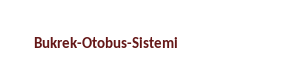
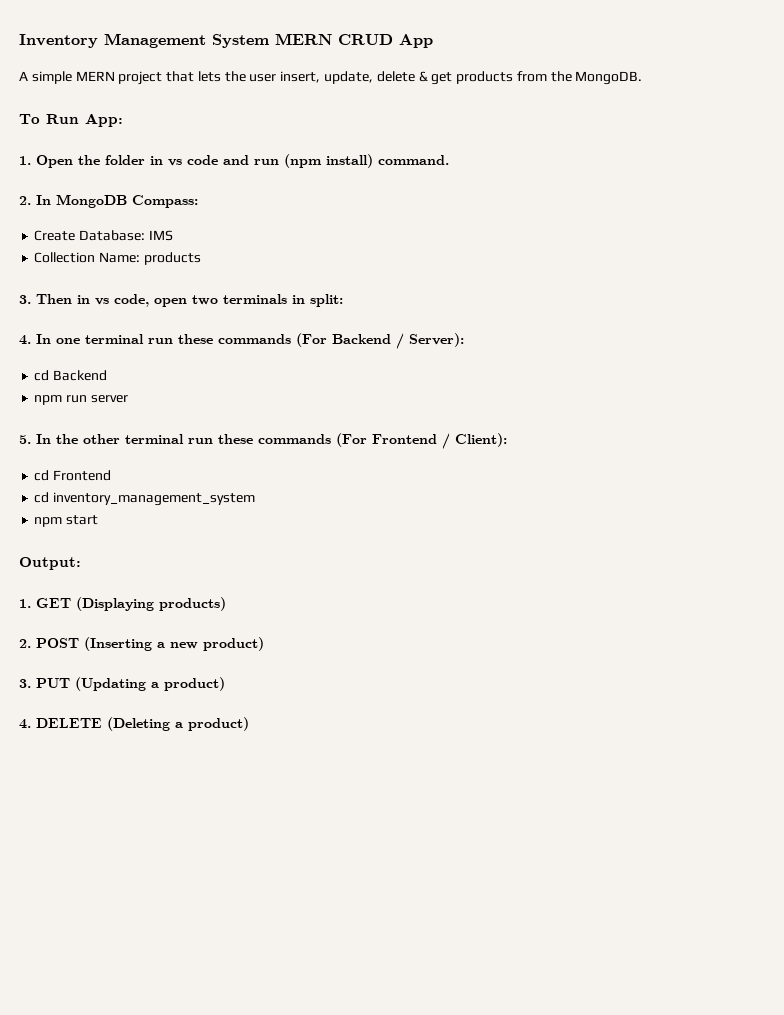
- Bukrek-Otobus-Sistemi
+ Inventory Management System MERN CRUD App
+ A simple MERN project that lets the user insert, update, delete & get products from the MongoDB.
+ To Run App:
+ 1. Open the folder in vs code and run (npm install) command.
+ 2. In MongoDB Compass:
+ Create Database: IMS
+ Collection Name: products
+ 3. Then in vs code, open two terminals in split:
+ 4. In one terminal run these commands (For Backend / Server):
+ cd Backend
+ npm run server
+ 5. In the other terminal run these commands (For Frontend / Client):
+ cd Frontend
+ cd inventory_management_system
+ npm start
+ Output:
+ 1. GET (Displaying products)
+ 2. POST (Inserting a new product)
+ 3. PUT (Updating a product)
+ 4. DELETE (Deleting a product)

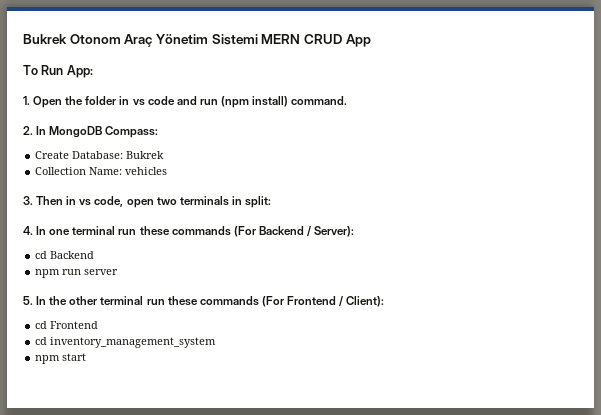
- Inventory Management System MERN CRUD App
- A simple MERN project that lets the user insert, update, delete & get products from the MongoDB.
+ Bukrek Otonom Araç Yönetim Sistemi MERN CRUD App
- Create Database: IMS
+ Create Database: Bukrek
- Collection Name: products
+ Collection Name: vehicles
- Output:
- 1. GET (Displaying products)
- 2. POST (Inserting a new product)
- 3. PUT (Updating a product)
- 4. DELETE (Deleting a product)

